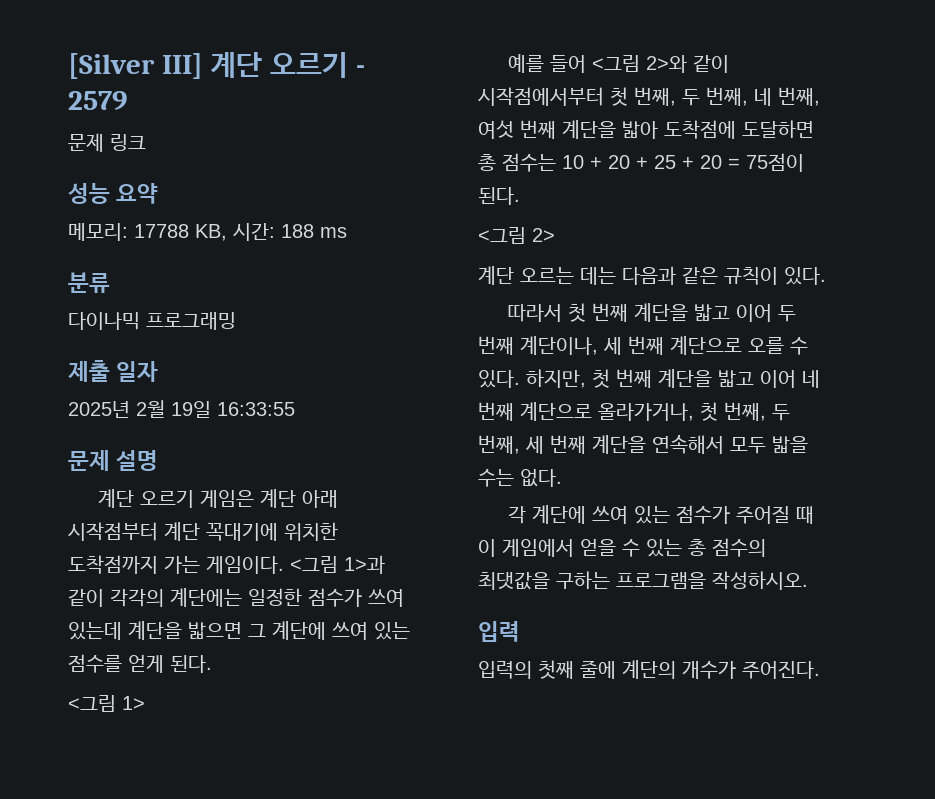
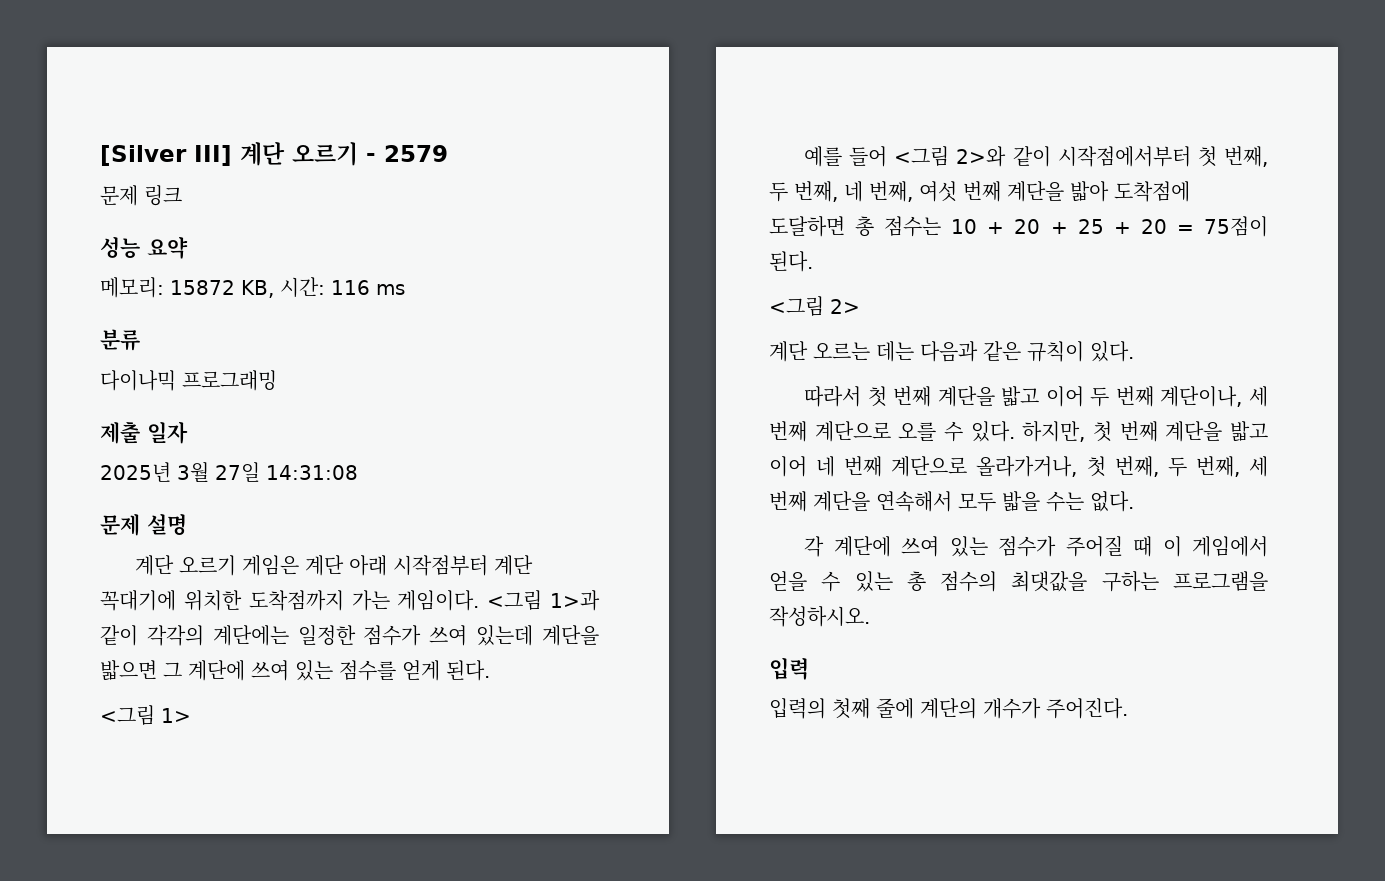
- 메모리: 17788 KB, 시간: 188 ms
+ 메모리: 15872 KB, 시간: 116 ms
- 2025년 2월 19일 16:33:55
+ 2025년 3월 27일 14:31:08

